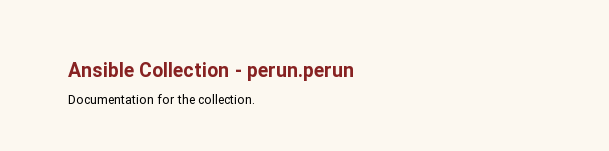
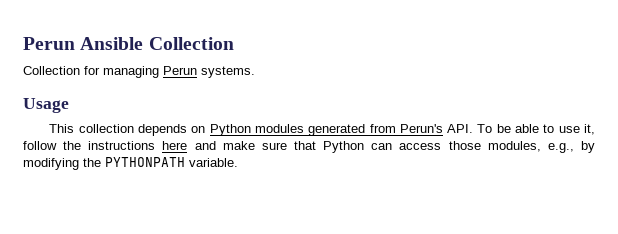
- Ansible Collection - perun.perun
- Documentation for the collection.
+ Perun Ansible Collection
+ Collection for managing Perun systems.
+ Usage
+ This collection depends on Python modules generated from Perun's API. To be able to use it, follow the instructions here and make sure that Python can access those modules, e.g., by modifying the PYTHONPATH variable.

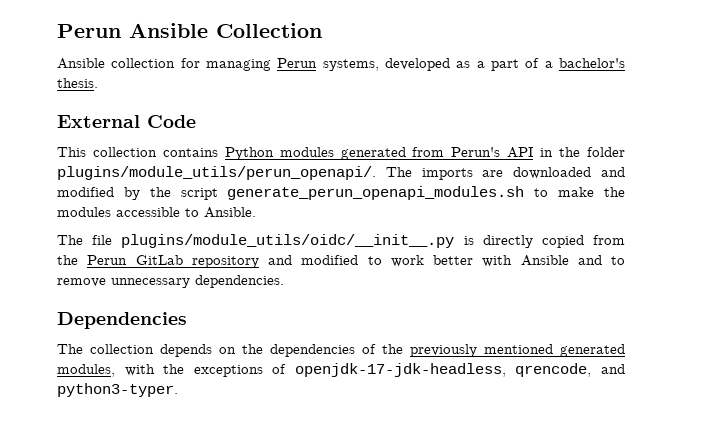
- Collection for managing Perun systems.
- Usage
+ Ansible collection for managing Perun systems, developed as a part of a bachelor's thesis.
+ External Code
- This collection depends on Python modules generated from Perun's API. To be able to use it, follow the instructions here and make sure that Python can access those modules, e.g., by modifying the PYTHONPATH variable.
+ This collection contains Python modules generated from Perun's API in the folder plugins/module_utils/perun_openapi/. The imports are downloaded and modified by the script generate_perun_openapi_modules.sh to make the modules accessible to Ansible.
+ The file plugins/module_utils/oidc/__init__.py is directly copied from the Perun GitLab repository and modified to work better with Ansible and to remove unnecessary dependencies.
+ Dependencies
+ The collection depends on the dependencies of the previously mentioned generated modules, with the exceptions of openjdk-17-jdk-headless, qrencode, and python3-typer.

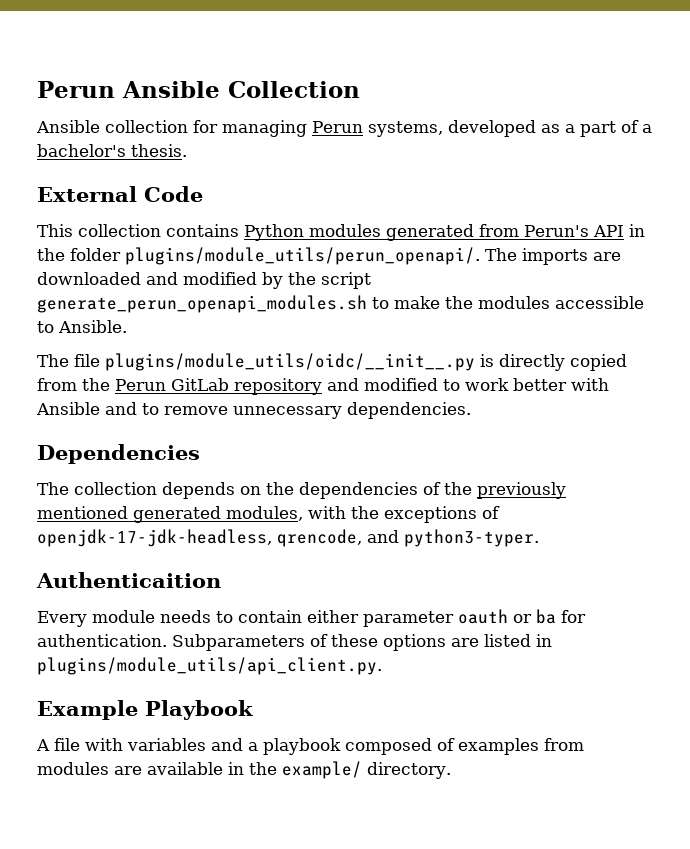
+ Authenticaition
+ Every module needs to contain either parameter oauth or ba for authentication. Subparameters of these options are listed in plugins/module_utils/api_client.py.
+ Example Playbook
+ A file with variables and a playbook composed of examples from modules are available in the example/ directory.

